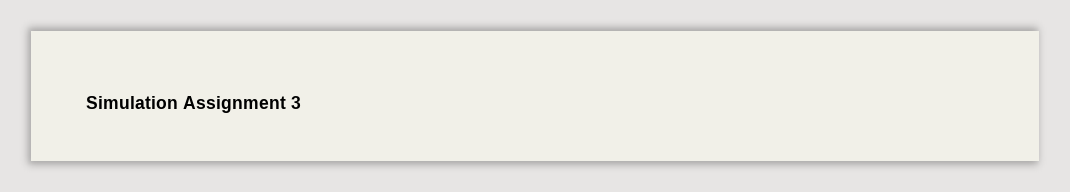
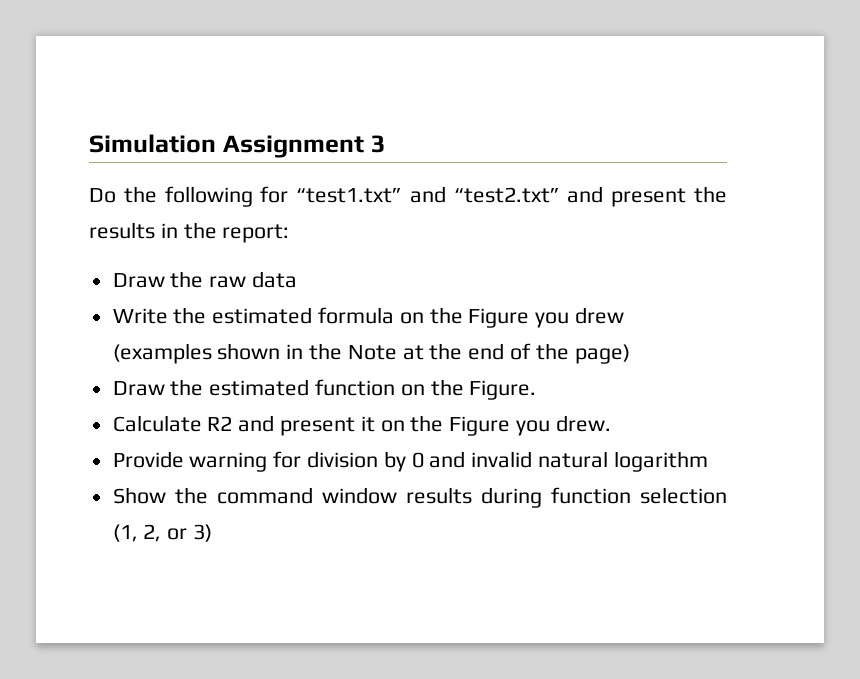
+ Do the following for “test1.txt” and “test2.txt” and present the results in the report:
+ Draw the raw data
+ Write the estimated formula on the Figure you drew (examples shown in the Note at the end of the page)
+ Draw the estimated function on the Figure.
+ Calculate R2 and present it on the Figure you drew.
+ Provide warning for division by 0 and invalid natural logarithm
+ Show the command window results during function selection (1, 2, or 3)

